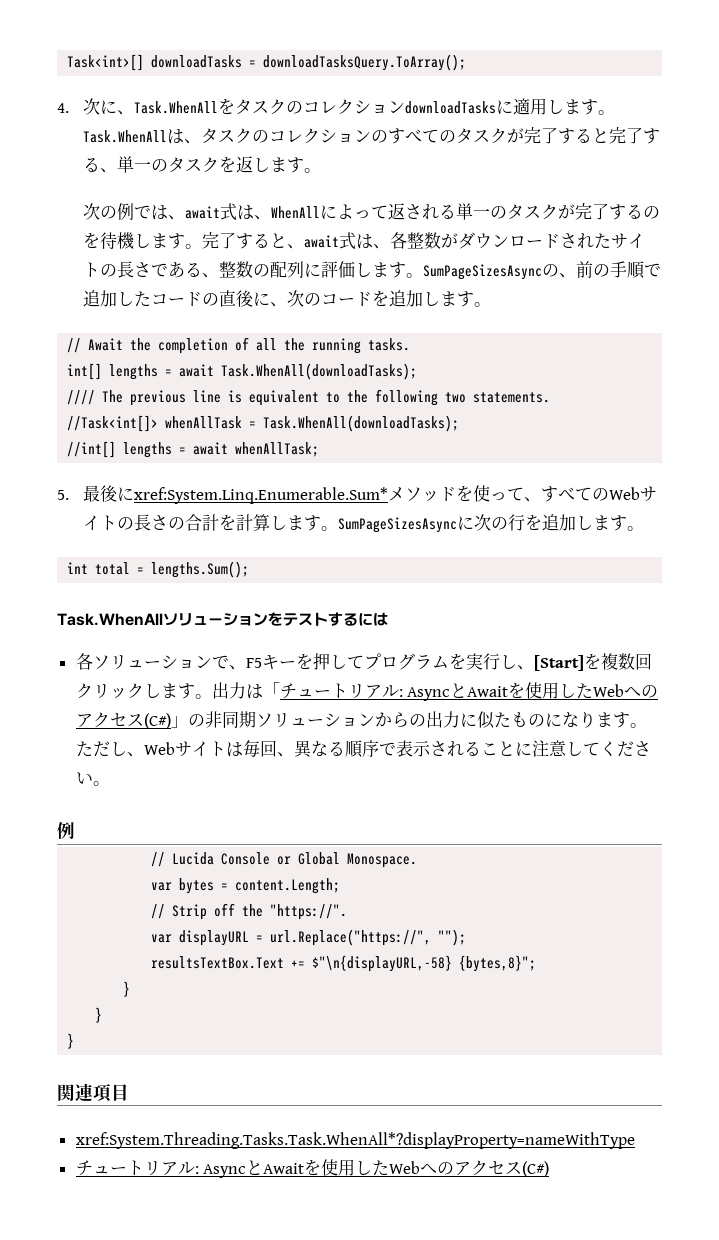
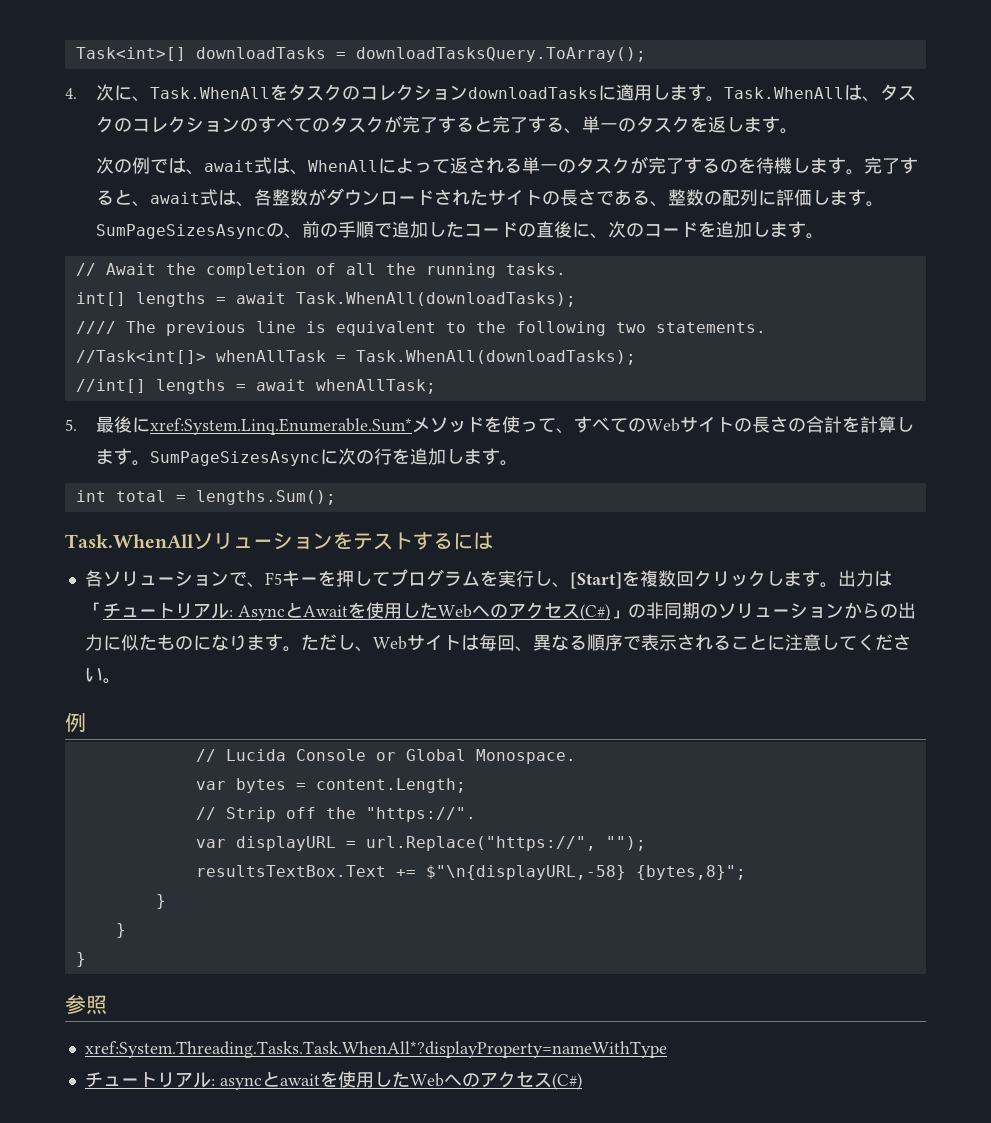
- 出力は「チュートリアル: AsyncとAwaitを使用したWebへのアクセス(C#)」の非同期ソリューションからの出力に似たものになります。
+ 出力は「チュートリアル: AsyncとAwaitを使用したWebへのアクセス(C#)」の非同期のソリューションからの出力に似たものになります。
- 関連項目
+ 参照
  xref:System.Threading.Tasks.Task.WhenAll*?displayProperty=nameWithType
- チュートリアル: AsyncとAwaitを使用したWebへのアクセス(C#)
+ チュートリアル: asyncとawaitを使用したWebへのアクセス(C#)

